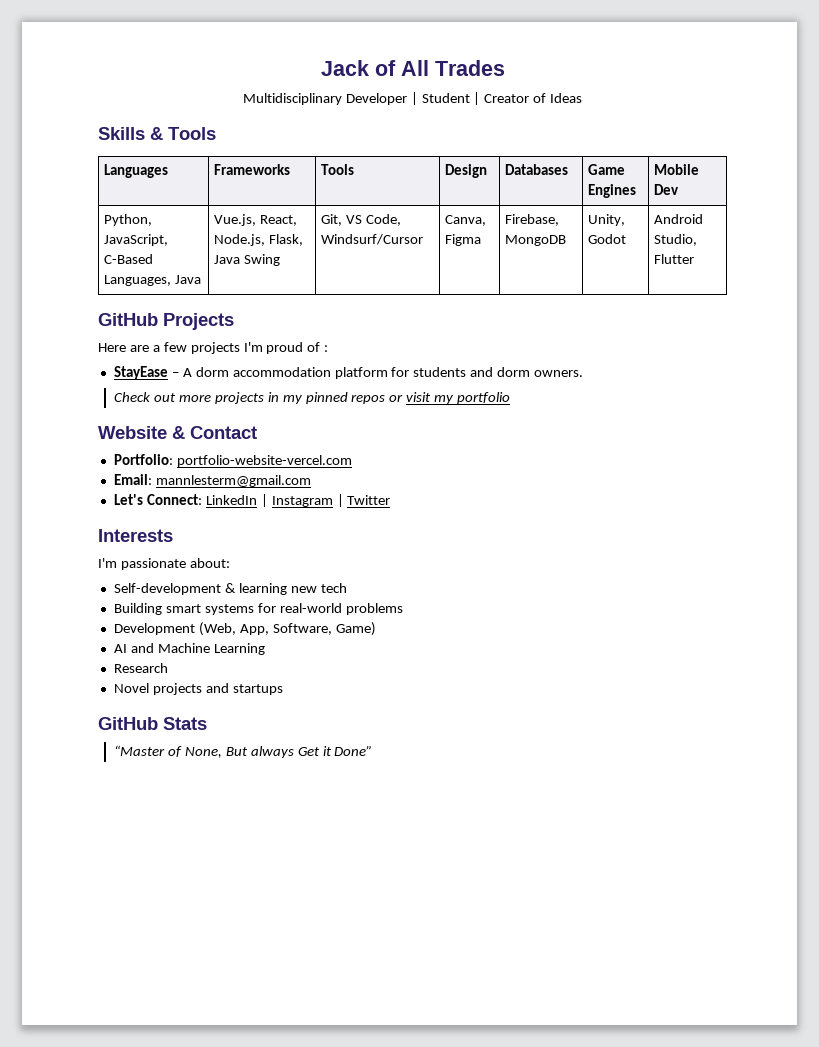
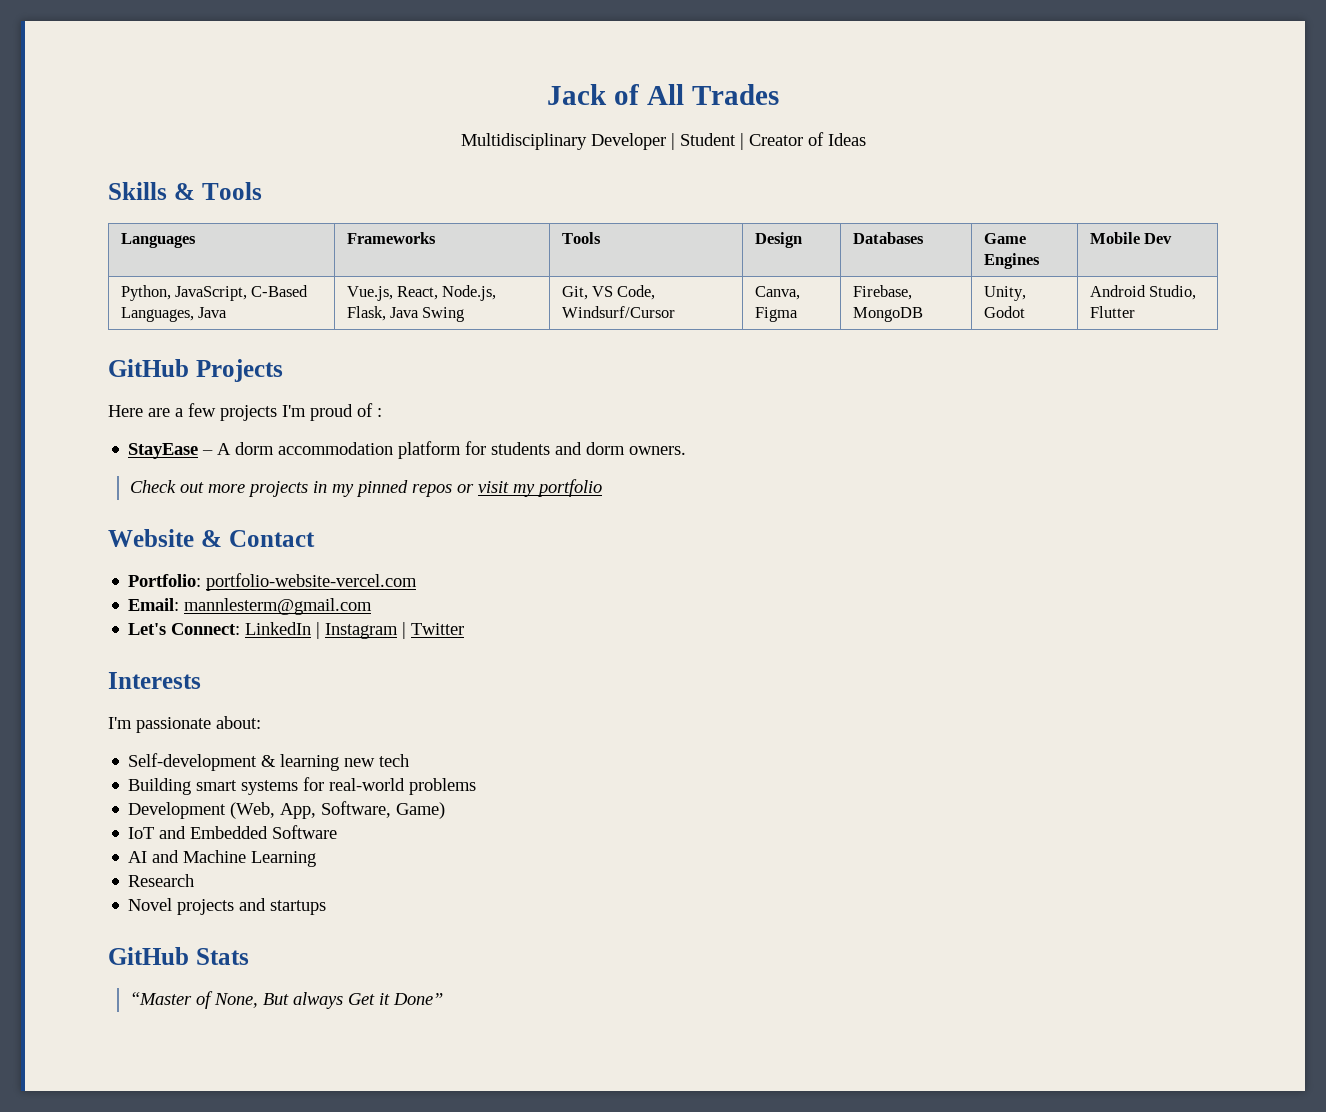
+ IoT and Embedded Software

